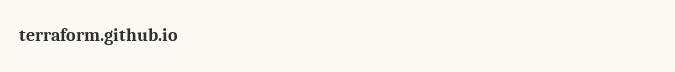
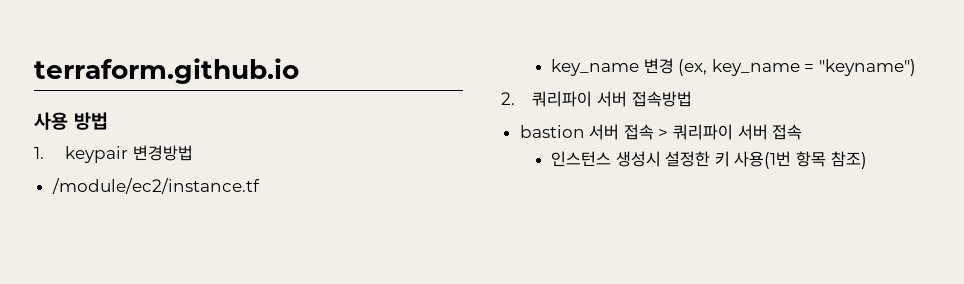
+ 사용 방법
+ 1. keypair 변경방법
+ /module/ec2/instance.tf
+ key_name 변경 (ex, key_name = "keyname")
+ 2. 쿼리파이 서버 접속방법
+ bastion 서버 접속 > 쿼리파이 서버 접속
+ 인스턴스 생성시 설정한 키 사용(1번 항목 참조)

